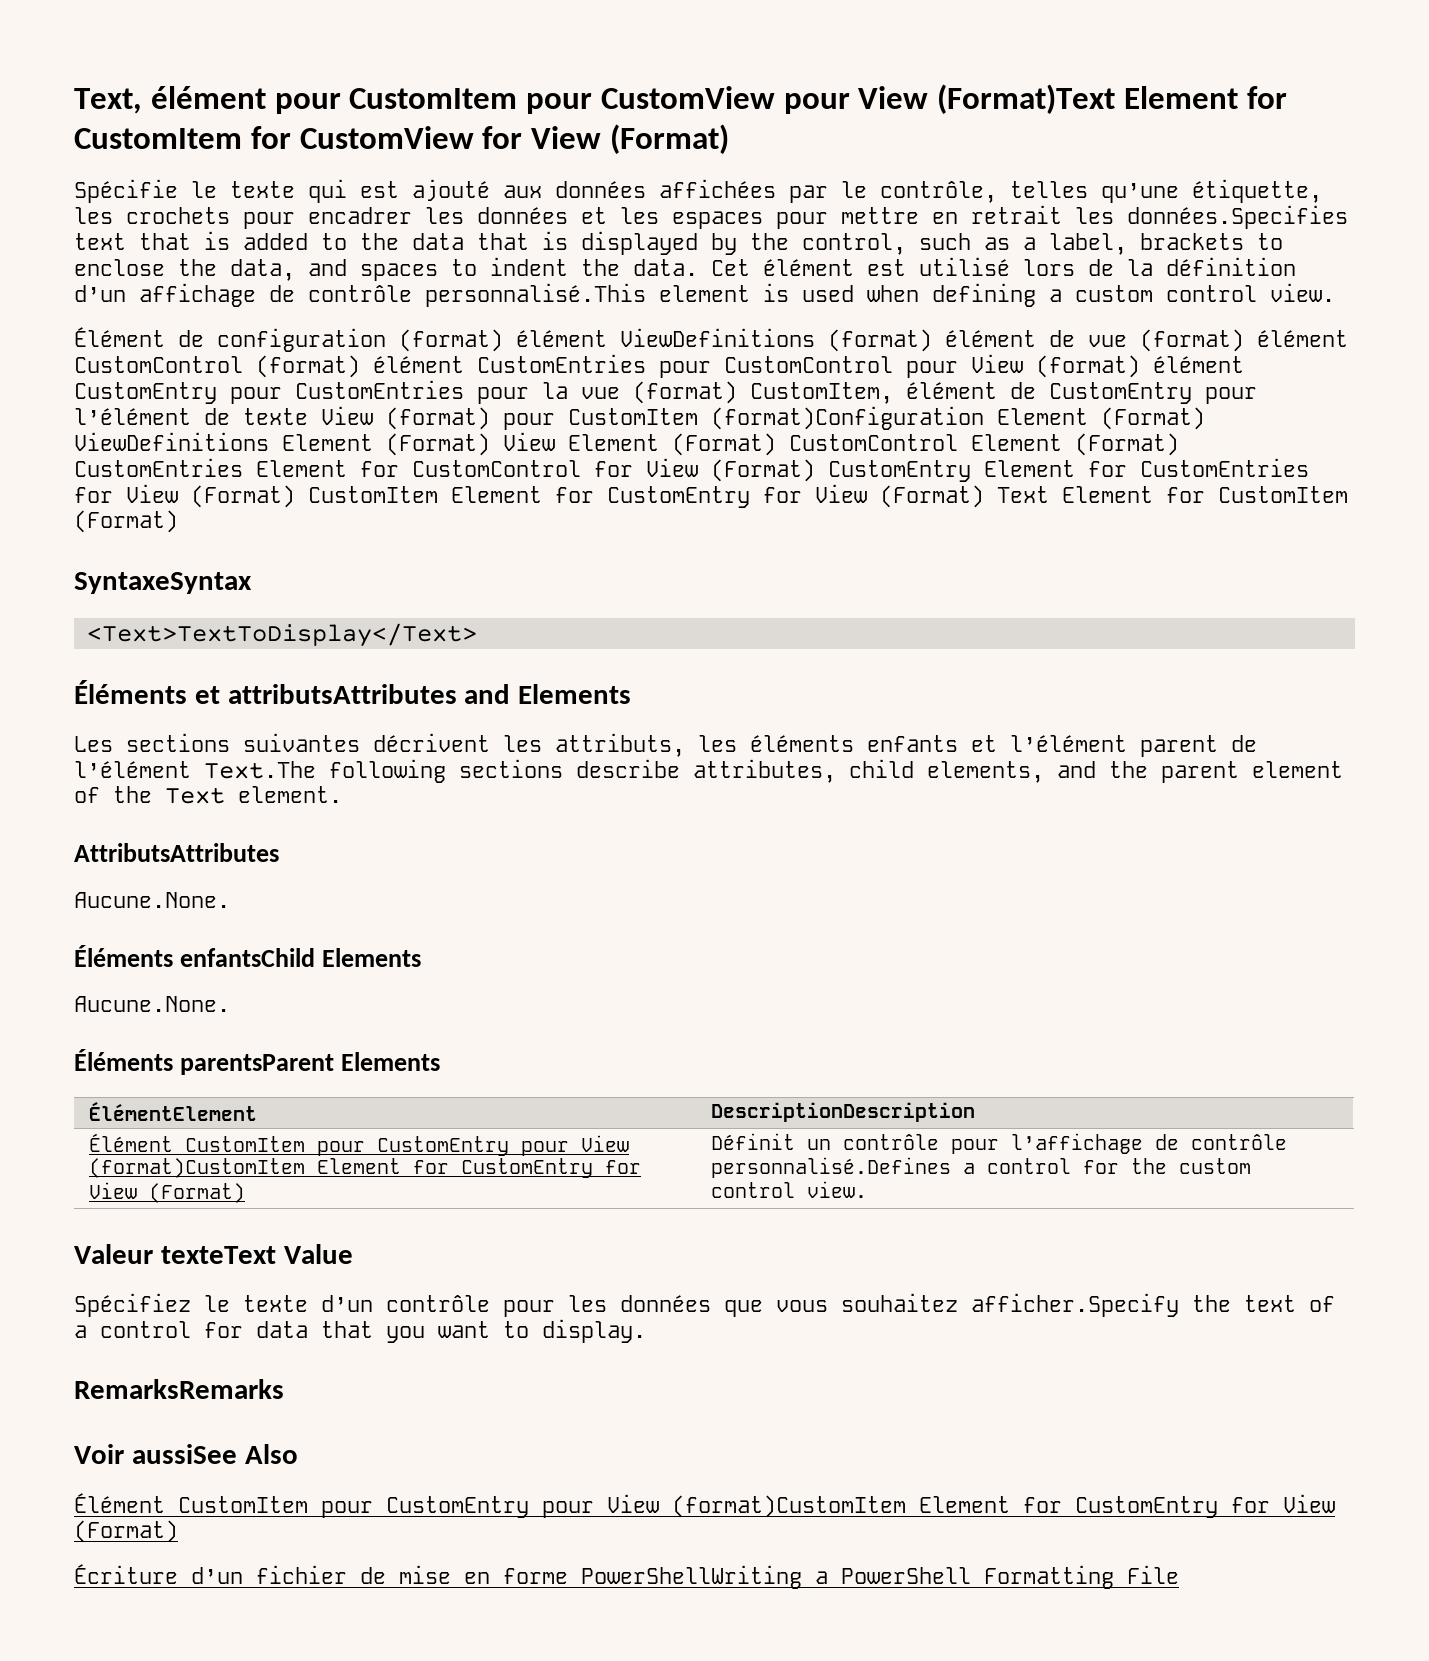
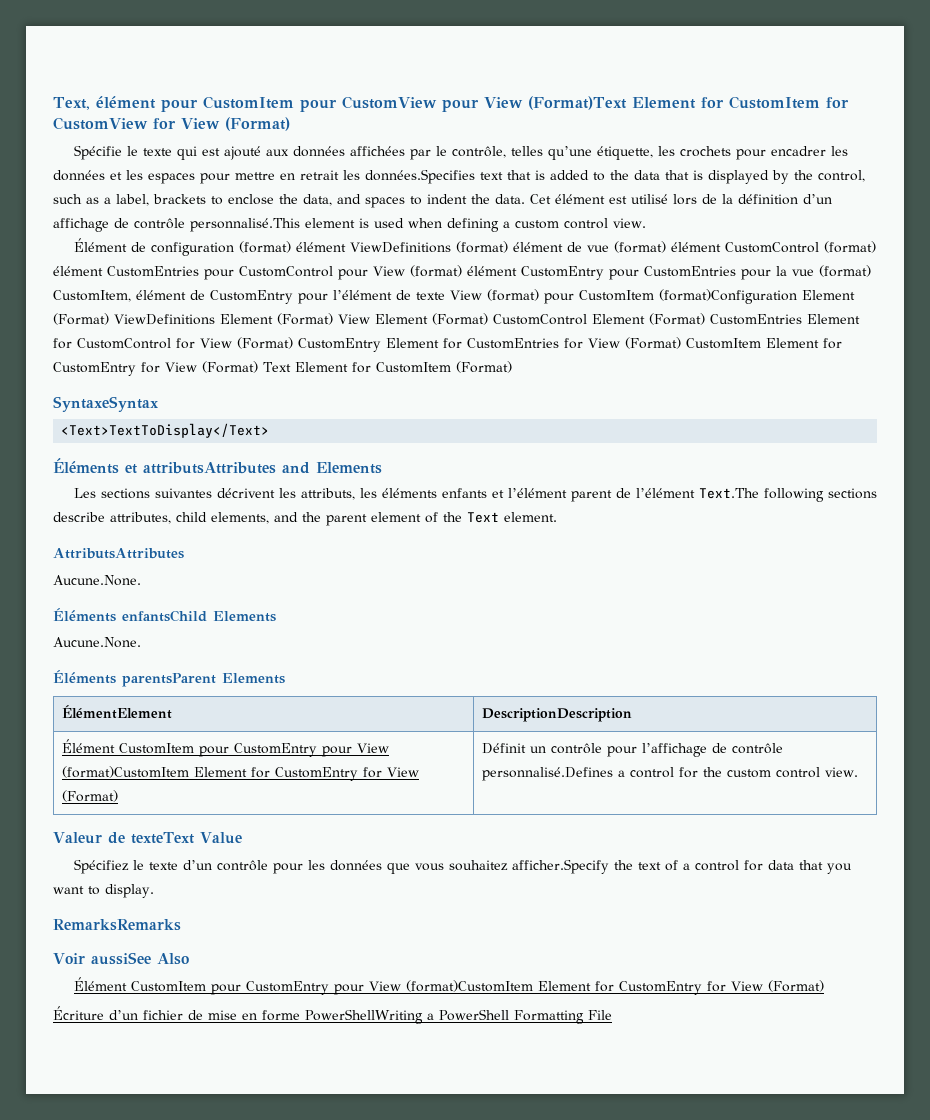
- Valeur texteText Value
+ Valeur de texteText Value

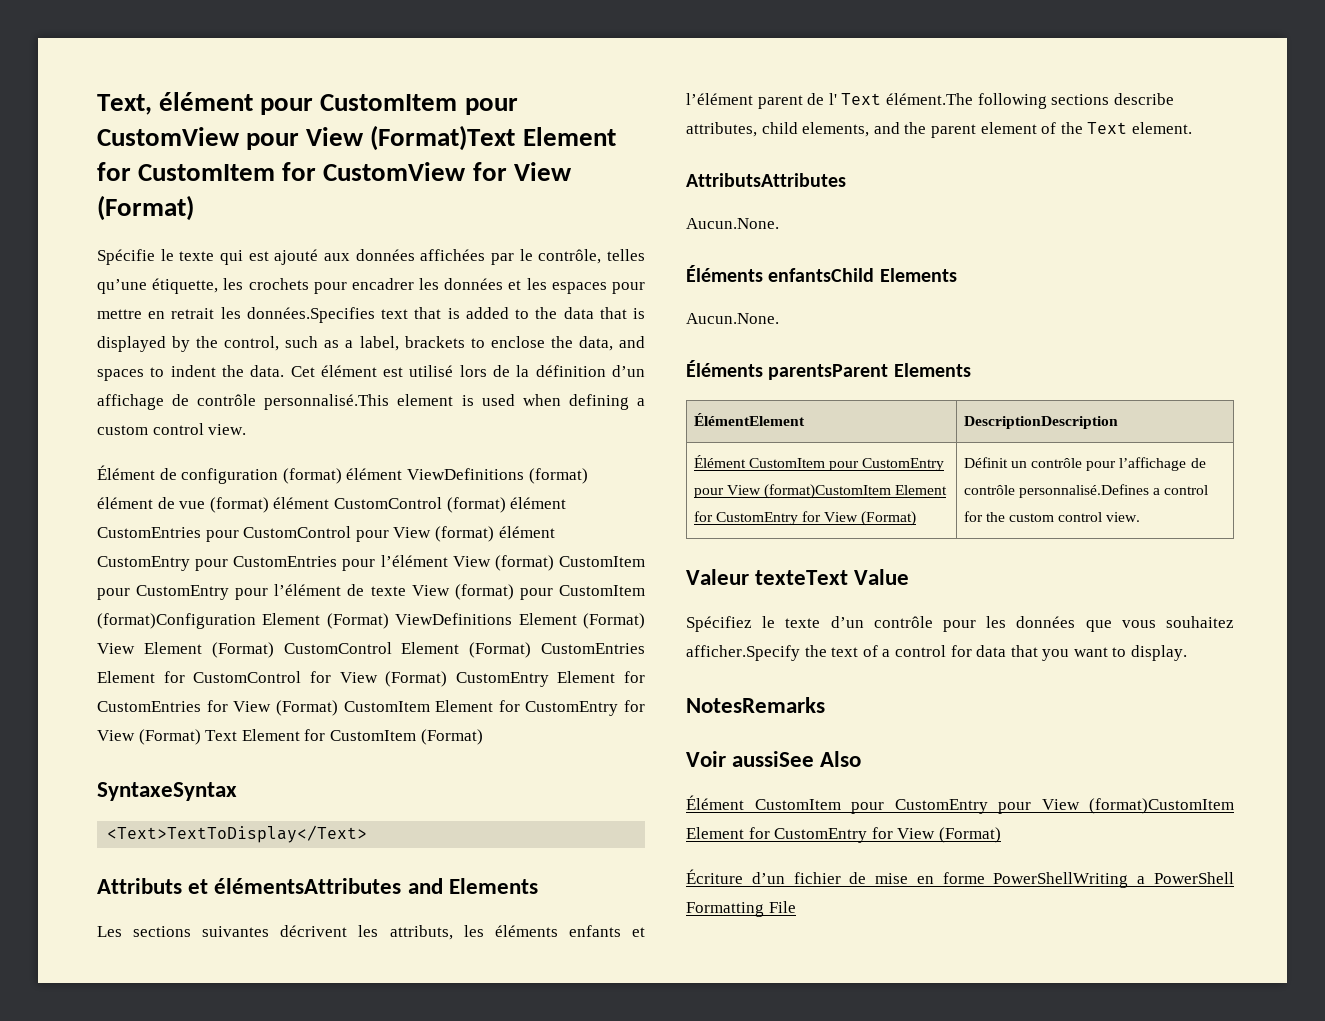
- Élément de configuration (format) élément ViewDefinitions (format) élément de vue (format) élément CustomControl (format) élément CustomEntries pour CustomControl pour View (format) élément CustomEntry pour CustomEntries pour la vue (format) CustomItem, élément de CustomEntry pour l’élément de texte View (format) pour CustomItem (format)Configuration Element (Format) ViewDefinitions Element (Format) View Element (Format) CustomControl Element (Format) CustomEntries Element for CustomControl for View (Format) CustomEntry Element for CustomEntries for View (Format) CustomItem Element for CustomEntry for View (Format) Text Element for CustomItem (Format)
+ Élément de configuration (format) élément ViewDefinitions (format) élément de vue (format) élément CustomControl (format) élément CustomEntries pour CustomControl pour View (format) élément CustomEntry pour CustomEntries pour l’élément View (format) CustomItem pour CustomEntry pour l’élément de texte View (format) pour CustomItem (format)Configuration Element (Format) ViewDefinitions Element (Format) View Element (Format) CustomControl Element (Format) CustomEntries Element for CustomControl for View (Format) CustomEntry Element for CustomEntries for View (Format) CustomItem Element for CustomEntry for View (Format) Text Element for CustomItem (Format)
- Éléments et attributsAttributes and Elements
+ Attributs et élémentsAttributes and Elements
- Les sections suivantes décrivent les attributs, les éléments enfants et l’élément parent de l’élément Text.The following sections describe attributes, child elements, and the parent element of the Text element.
+ Les sections suivantes décrivent les attributs, les éléments enfants et l’élément parent de l' Text élément.The following sections describe attributes, child elements, and the parent element of the Text element.
  AttributsAttributes
- Aucune.None.
+ Aucun.None.
  Éléments enfantsChild Elements
- Aucune.None.
+ Aucun.None.
- Valeur de texteText Value
+ Valeur texteText Value
- RemarksRemarks
+ NotesRemarks

